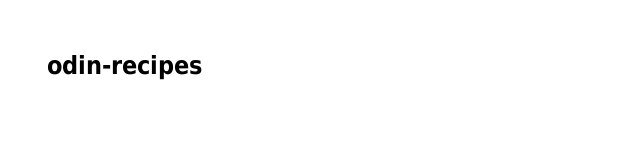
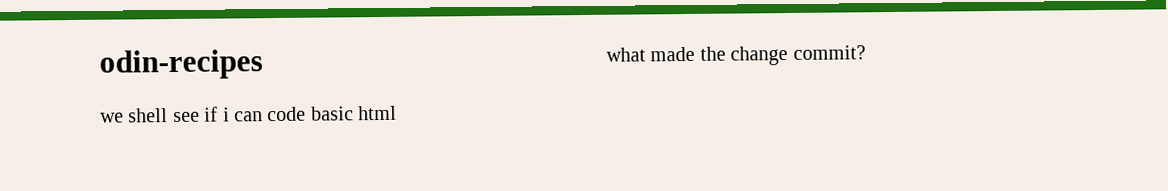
+ we shell see if i can code basic html
+ what made the change commit?

